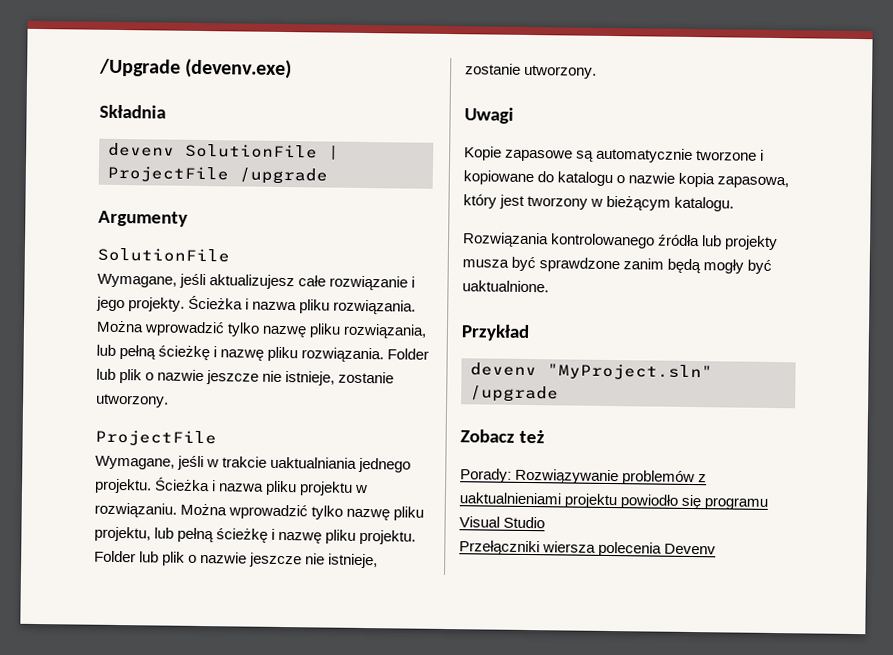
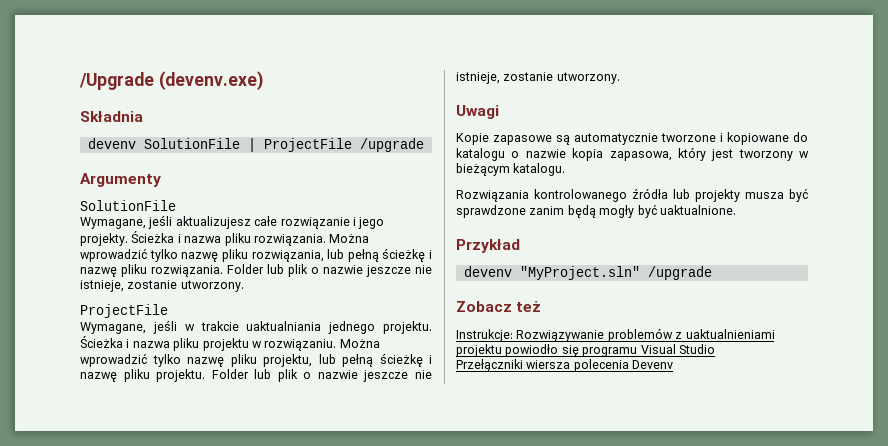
- Porady: Rozwiązywanie problemów z uaktualnieniami projektu powiodło się programu Visual Studio
+ Instrukcje: Rozwiązywanie problemów z uaktualnieniami projektu powiodło się programu Visual Studio

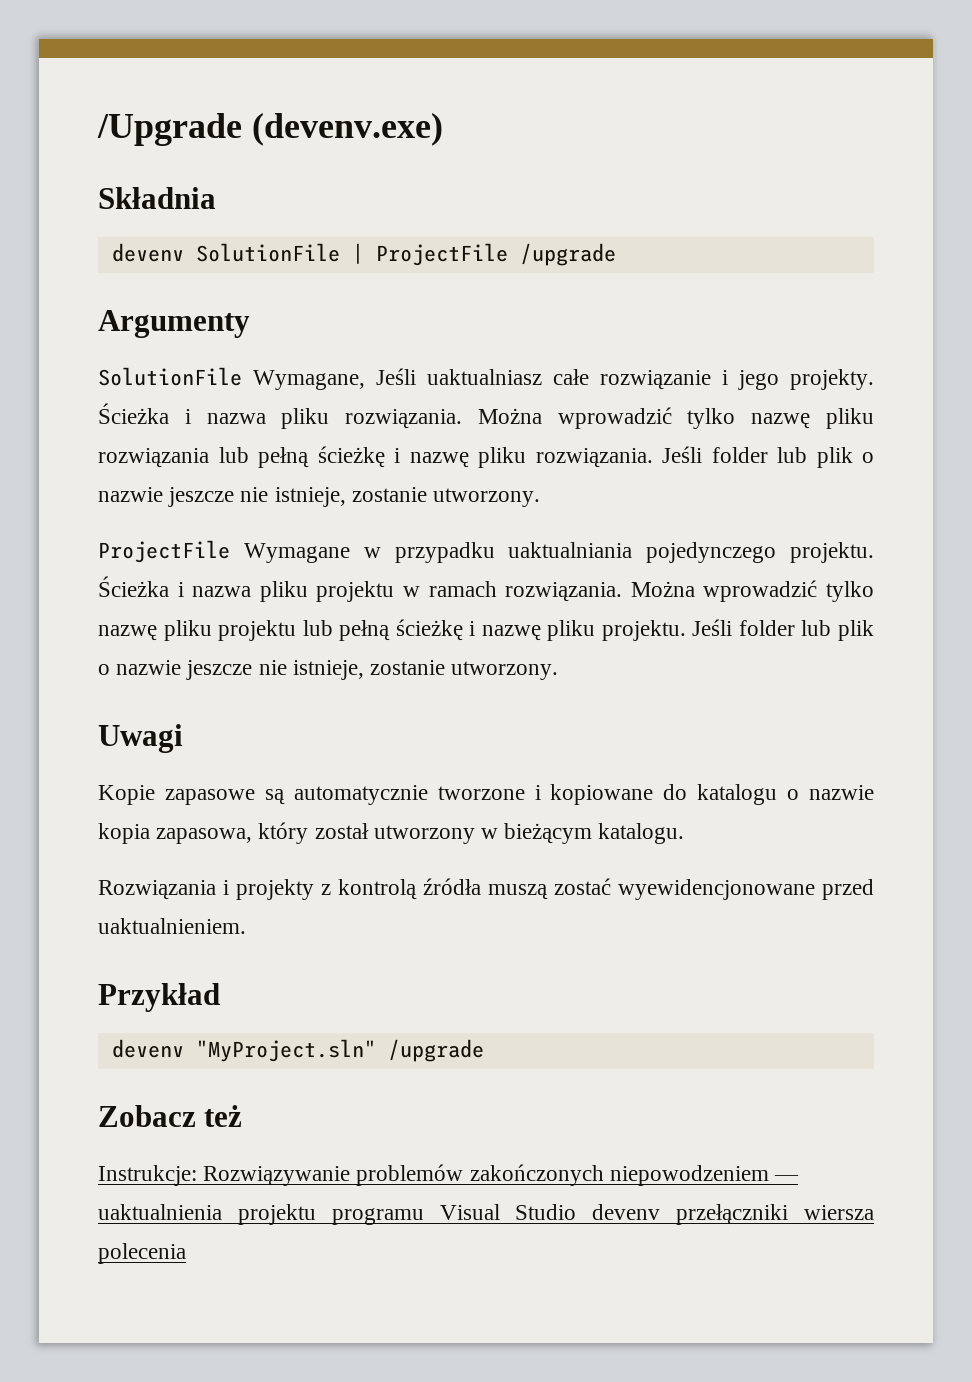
  Argumenty
- SolutionFile
- Wymagane, jeśli aktualizujesz całe rozwiązanie i jego projekty.
+ SolutionFile Wymagane, Jeśli uaktualniasz całe rozwiązanie i jego projekty.
- Można wprowadzić tylko nazwę pliku rozwiązania, lub pełną ścieżkę i nazwę pliku rozwiązania. Folder lub plik o nazwie jeszcze nie istnieje, zostanie utworzony.
- ProjectFile
- Wymagane, jeśli w trakcie uaktualniania jednego projektu.
+ Można wprowadzić tylko nazwę pliku rozwiązania lub pełną ścieżkę i nazwę pliku rozwiązania. Jeśli folder lub plik o nazwie jeszcze nie istnieje, zostanie utworzony.
+ ProjectFile Wymagane w przypadku uaktualniania pojedynczego projektu.
- Ścieżka i nazwa pliku projektu w rozwiązaniu. Można wprowadzić tylko nazwę pliku projektu, lub pełną ścieżkę i nazwę pliku projektu. Folder lub plik o nazwie jeszcze nie istnieje, zostanie utworzony.
+ Ścieżka i nazwa pliku projektu w ramach rozwiązania. Można wprowadzić tylko nazwę pliku projektu lub pełną ścieżkę i nazwę pliku projektu. Jeśli folder lub plik o nazwie jeszcze nie istnieje, zostanie utworzony.
- Kopie zapasowe są automatycznie tworzone i kopiowane do katalogu o nazwie kopia zapasowa, który jest tworzony w bieżącym katalogu.
+ Kopie zapasowe są automatycznie tworzone i kopiowane do katalogu o nazwie kopia zapasowa, który został utworzony w bieżącym katalogu.
- Rozwiązania kontrolowanego źródła lub projekty musza być sprawdzone zanim będą mogły być uaktualnione.
+ Rozwiązania i projekty z kontrolą źródła muszą zostać wyewidencjonowane przed uaktualnieniem.
- Instrukcje: Rozwiązywanie problemów z uaktualnieniami projektu powiodło się programu Visual Studio
- Przełączniki wiersza polecenia Devenv
+ Instrukcje: Rozwiązywanie problemów zakończonych niepowodzeniem — uaktualnienia projektu programu Visual Studio devenv przełączniki wiersza polecenia

